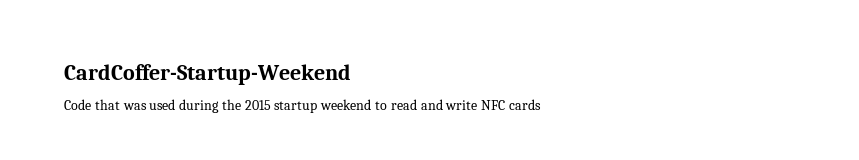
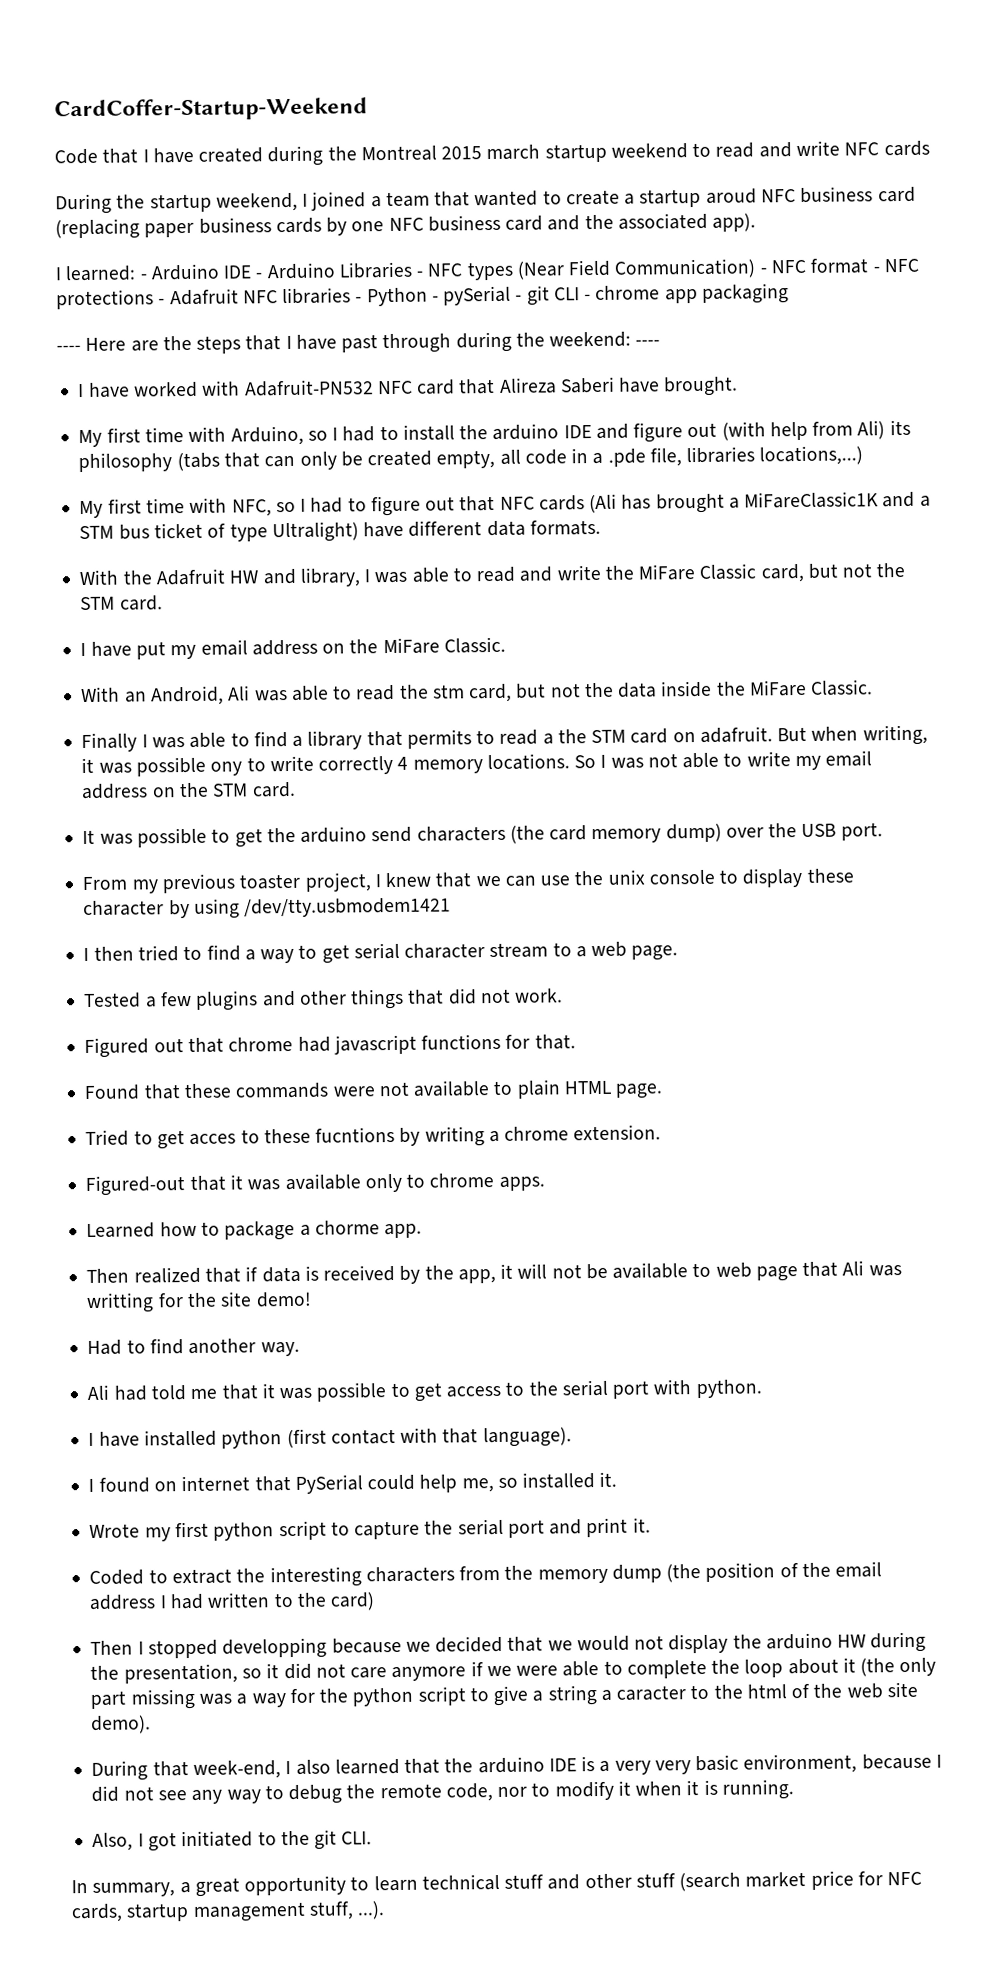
- Code that was used during the 2015 startup weekend to read and write NFC cards
+ Code that I have created during the Montreal 2015 march startup weekend to read and write NFC cards
+ During the startup weekend, I joined a team that wanted to create a startup aroud NFC business card (replacing paper business cards by one NFC business card and the associated app).
+ I learned: - Arduino IDE - Arduino Libraries - NFC types (Near Field Communication) - NFC format - NFC protections - Adafruit NFC libraries - Python - pySerial - git CLI - chrome app packaging
+ ---- Here are the steps that I have past through during the weekend: ----
+ I have worked with Adafruit-PN532 NFC card that Alireza Saberi have brought.
+ My first time with Arduino, so I had to install the arduino IDE and figure out (with help from Ali) its philosophy (tabs that can only be created empty, all code in a .pde file, libraries locations,...)
+ My first time with NFC, so I had to figure out that NFC cards (Ali has brought a MiFareClassic1K and a STM bus ticket of type Ultralight) have different data formats.
+ With the Adafruit HW and library, I was able to read and write the MiFare Classic card, but not the STM card.
+ I have put my email address on the MiFare Classic.
+ With an Android, Ali was able to read the stm card, but not the data inside the MiFare Classic.
+ Finally I was able to find a library that permits to read a the STM card on adafruit. But when writing, it was possible ony to write correctly 4 memory locations. So I was not able to write my email address on the STM card.
+ It was possible to get the arduino send characters (the card memory dump) over the USB port.
+ From my previous toaster project, I knew that we can use the unix console to display these character by using /dev/tty.usbmodem1421
+ I then tried to find a way to get serial character stream to a web page.
+ Tested a few plugins and other things that did not work.
+ Figured out that chrome had javascript functions for that.
+ Found that these commands were not available to plain HTML page.
+ Tried to get acces to these fucntions by writing a chrome extension.
+ Figured-out that it was available only to chrome apps.
+ Learned how to package a chorme app.
+ Then realized that if data is received by the app, it will not be available to web page that Ali was writting for the site demo!
+ Had to find another way.
+ Ali had told me that it was possible to get access to the serial port with python.
+ I have installed python (first contact with that language).
+ I found on internet that PySerial could help me, so installed it.
+ Wrote my first python script to capture the serial port and print it.
+ Coded to extract the interesting characters from the memory dump (the position of the email address I had written to the card)
+ Then I stopped developping because we decided that we would not display the arduino HW during the presentation, so it did not care anymore if we were able to complete the loop about it (the only part missing was a way for the python script to give a string a caracter to the html of the web site demo).
+ During that week-end, I also learned that the arduino IDE is a very very basic environment, because I did not see any way to debug the remote code, nor to modify it when it is running.
+ Also, I got initiated to the git CLI.
+ In summary, a great opportunity to learn technical stuff and other stuff (search market price for NFC cards, startup management stuff, ...).

